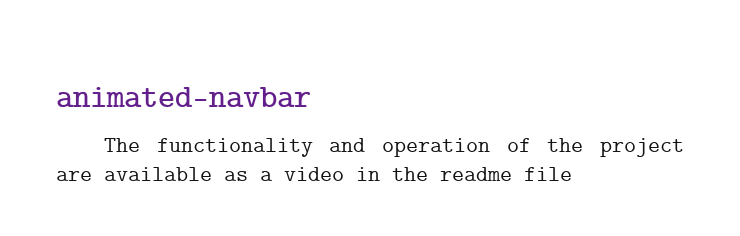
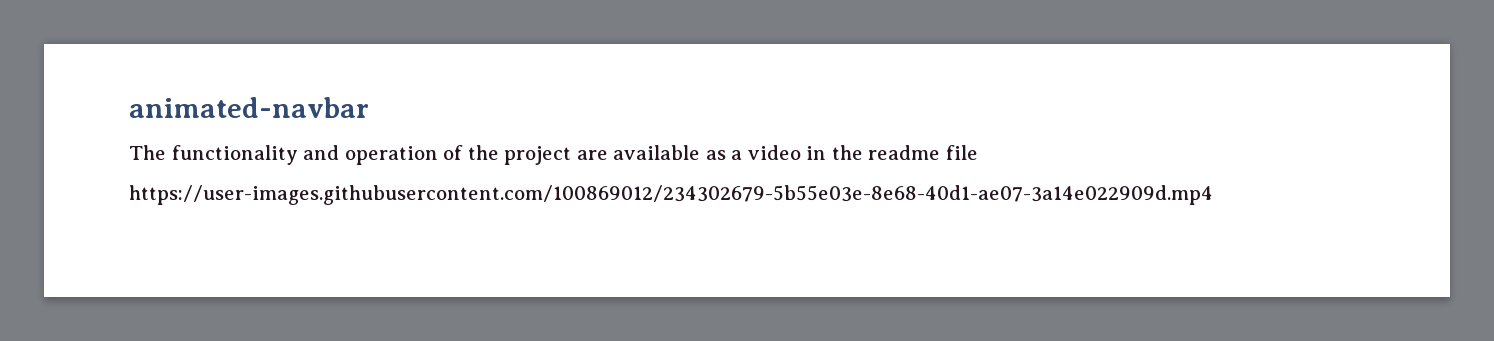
+ https://user-images.githubusercontent.com/100869012/234302679-5b55e03e-8e68-40d1-ae07-3a14e022909d.mp4

